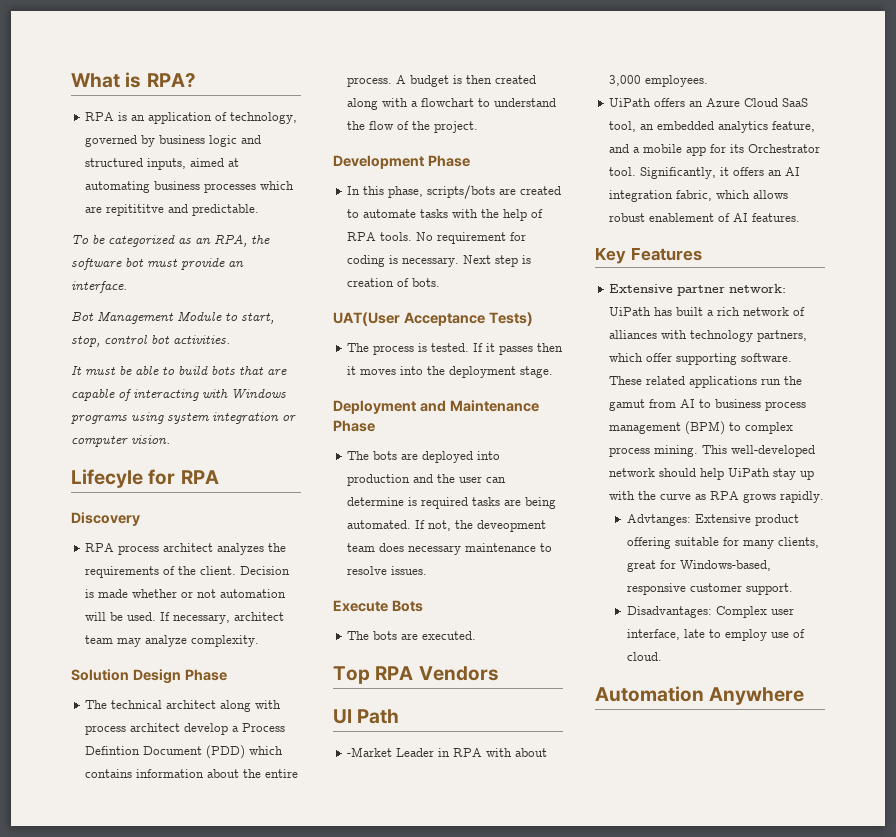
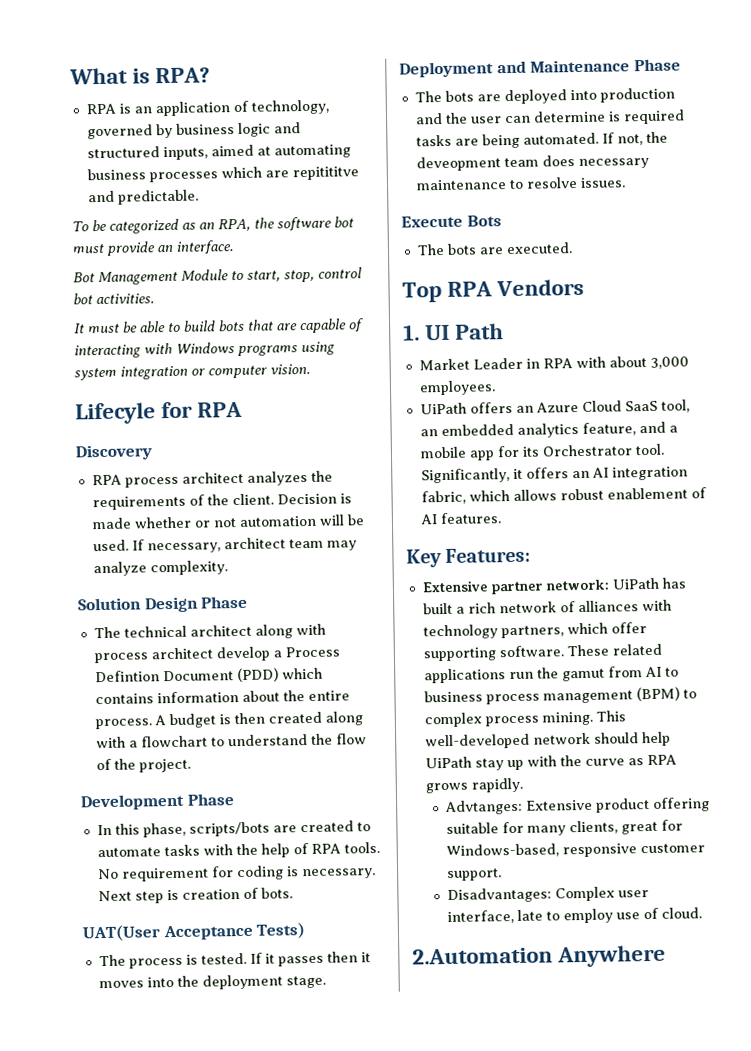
- UI Path
+ 1. UI Path
- -Market Leader in RPA with about 3,000 employees.
+ Market Leader in RPA with about 3,000 employees.
- Key Features
+ Key Features:
- Automation Anywhere
+ 2.Automation Anywhere

